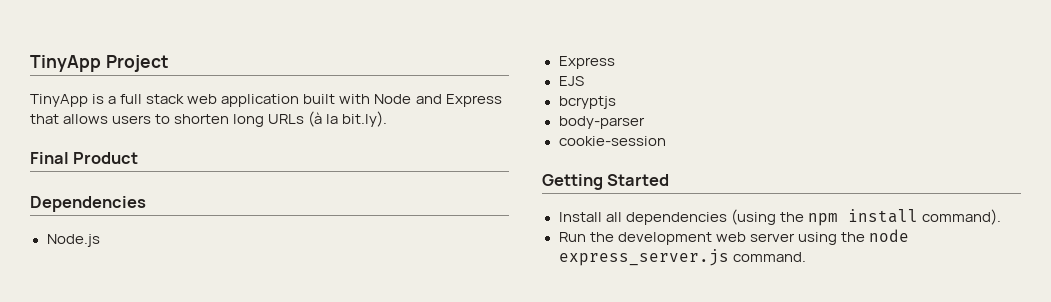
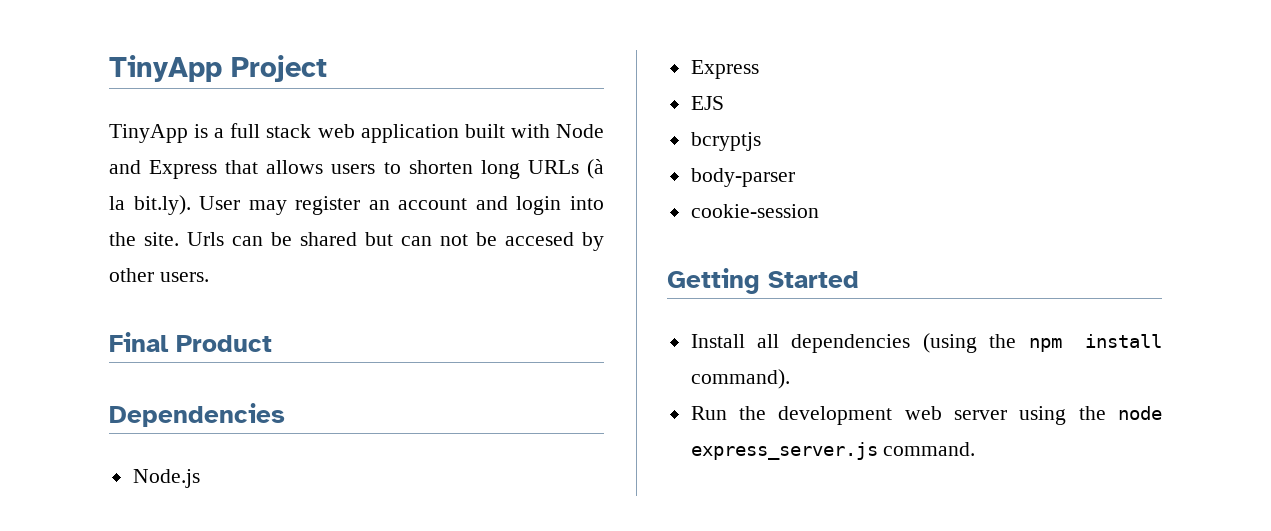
- TinyApp is a full stack web application built with Node and Express that allows users to shorten long URLs (à la bit.ly).
+ TinyApp is a full stack web application built with Node and Express that allows users to shorten long URLs (à la bit.ly). User may register an account and login into the site. Urls can be shared but can not be accesed by other users.

